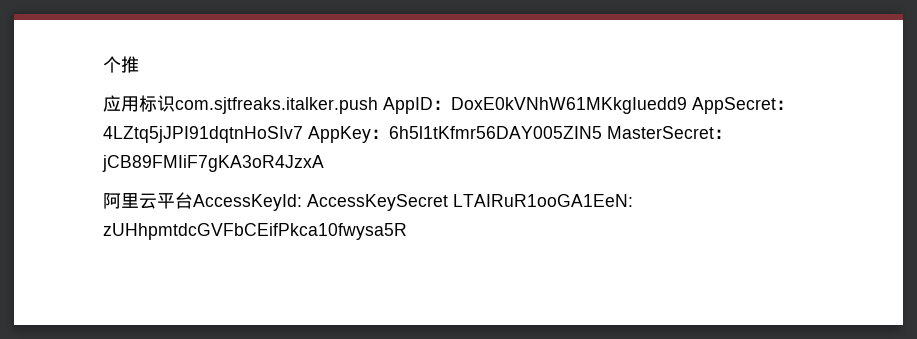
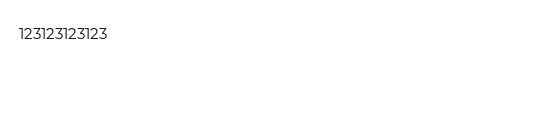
- 个推
- 应用标识com.sjtfreaks.italker.push AppID：DoxE0kVNhW61MKkgIuedd9 AppSecret：4LZtq5jJPI91dqtnHoSIv7 AppKey：6h5l1tKfmr56DAY005ZIN5 MasterSecret：jCB89FMIiF7gKA3oR4JzxA
- 阿里云平台AccessKeyId: AccessKeySecret LTAIRuR1ooGA1EeN: zUHhpmtdcGVFbCEifPkca10fwysa5R
+ 123123123123

